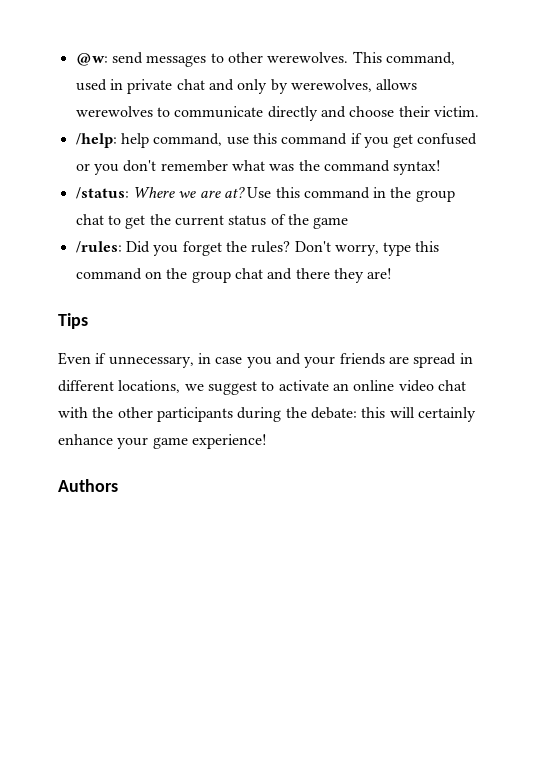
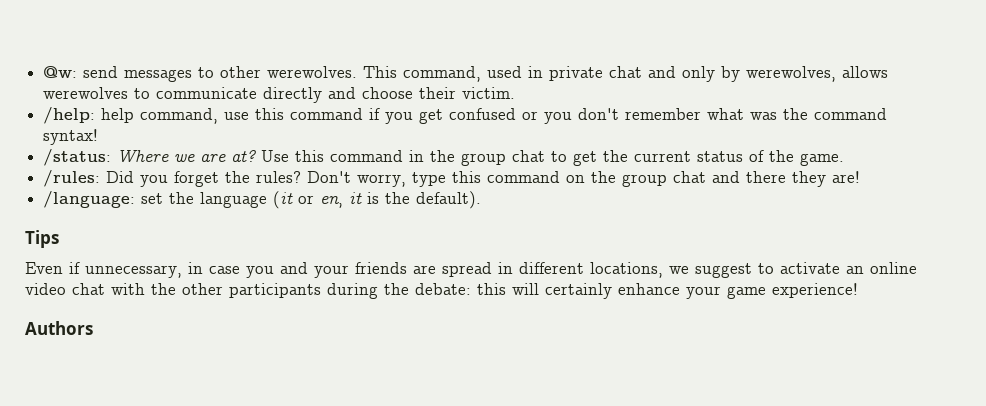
- Use this command in the group chat to get the current status of the game
+ Use this command in the group chat to get the current status of the game.
+ /language: set the language (it or en, it is the default).

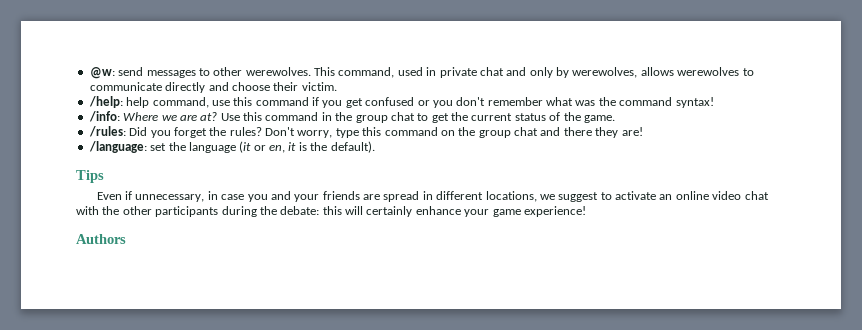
- /status: Where we are at?
+ /info: Where we are at?

